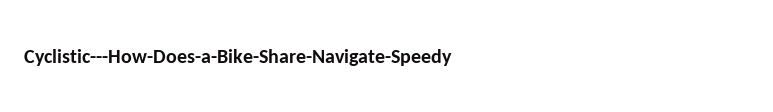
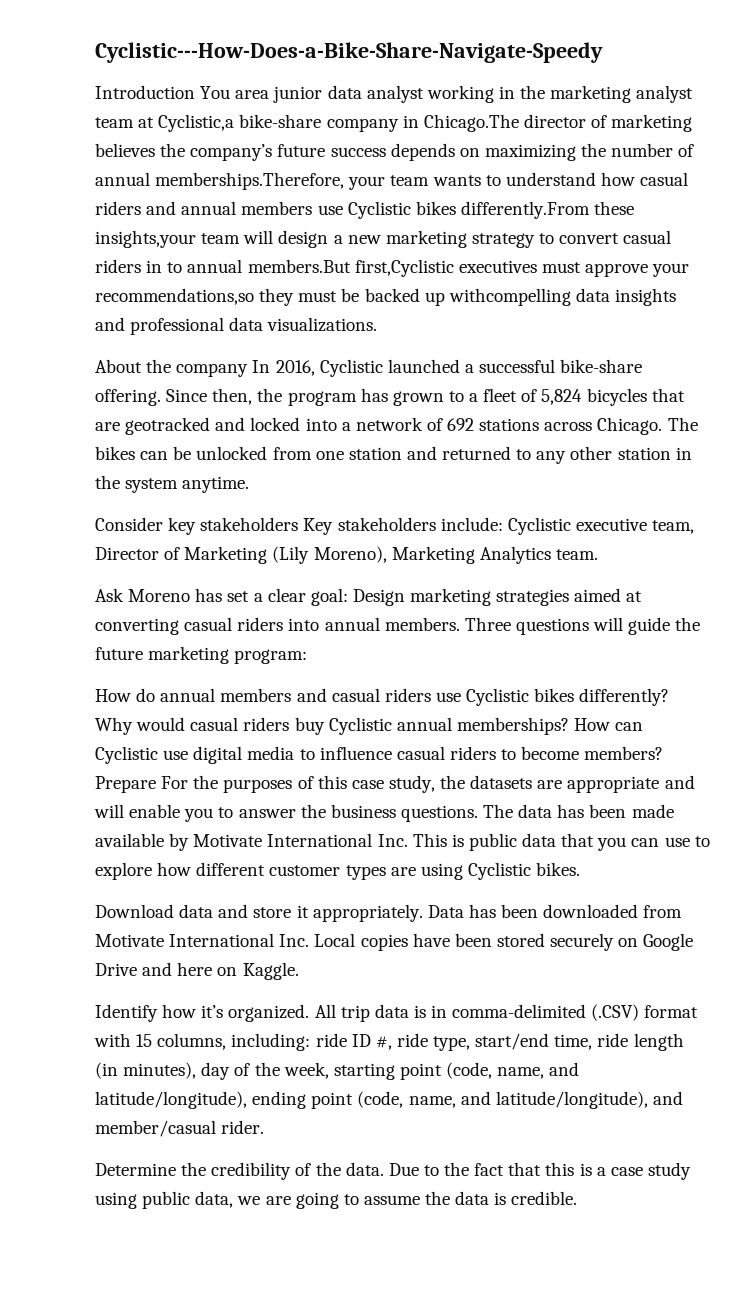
+ Introduction You area junior data analyst working in the marketing analyst team at Cyclistic,a bike-share company in Chicago.The director of marketing believes the company’s future success depends on maximizing the number of annual memberships.Therefore, your team wants to understand how casual riders and annual members use Cyclistic bikes differently.From these insights,your team will design a new marketing strategy to convert casual riders in to annual members.But first,Cyclistic executives must approve your recommendations,so they must be backed up withcompelling data insights and professional data visualizations.
+ About the company In 2016, Cyclistic launched a successful bike-share offering. Since then, the program has grown to a fleet of 5,824 bicycles that are geotracked and locked into a network of 692 stations across Chicago. The bikes can be unlocked from one station and returned to any other station in the system anytime.
+ Consider key stakeholders Key stakeholders include: Cyclistic executive team, Director of Marketing (Lily Moreno), Marketing Analytics team.
+ Ask Moreno has set a clear goal: Design marketing strategies aimed at converting casual riders into annual members. Three questions will guide the future marketing program:
+ How do annual members and casual riders use Cyclistic bikes differently? Why would casual riders buy Cyclistic annual memberships? How can Cyclistic use digital media to influence casual riders to become members? Prepare For the purposes of this case study, the datasets are appropriate and will enable you to answer the business questions. The data has been made available by Motivate International Inc. This is public data that you can use to explore how different customer types are using Cyclistic bikes.
+ Download data and store it appropriately. Data has been downloaded from Motivate International Inc. Local copies have been stored securely on Google Drive and here on Kaggle.
+ Identify how it’s organized. All trip data is in comma-delimited (.CSV) format with 15 columns, including: ride ID #, ride type, start/end time, ride length (in minutes), day of the week, starting point (code, name, and latitude/longitude), ending point (code, name, and latitude/longitude), and member/casual rider.
+ Determine the credibility of the data. Due to the fact that this is a case study using public data, we are going to assume the data is credible.

